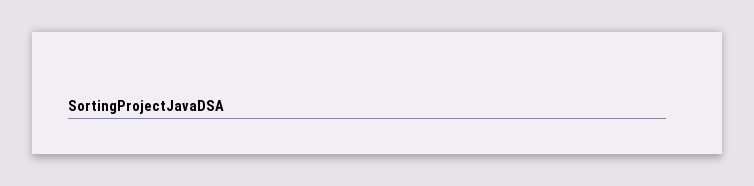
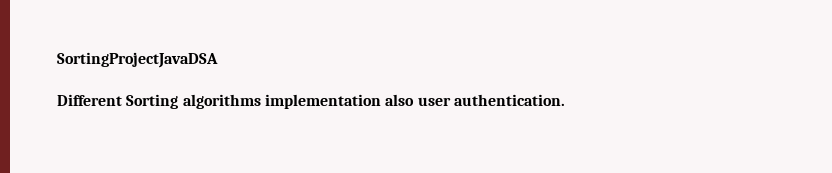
+ Different Sorting algorithms implementation also user authentication.

